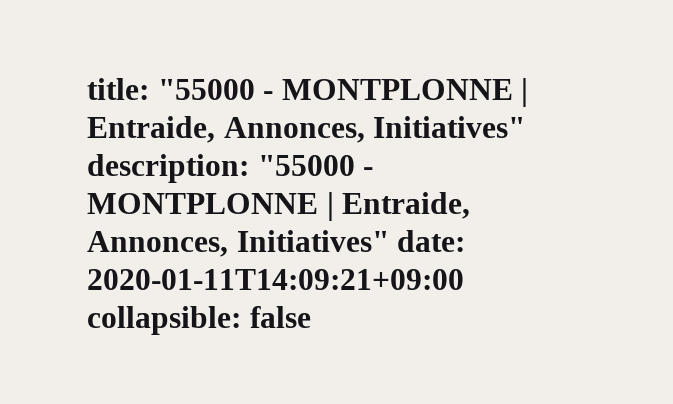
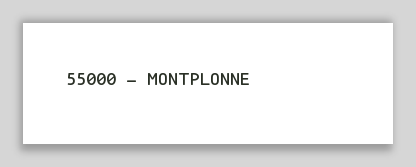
- title: "55000 - MONTPLONNE | Entraide, Annonces, Initiatives" description: "55000 - MONTPLONNE | Entraide, Annonces, Initiatives" date: 2020-01-11T14:09:21+09:00 collapsible: false
+ 55000 - MONTPLONNE

